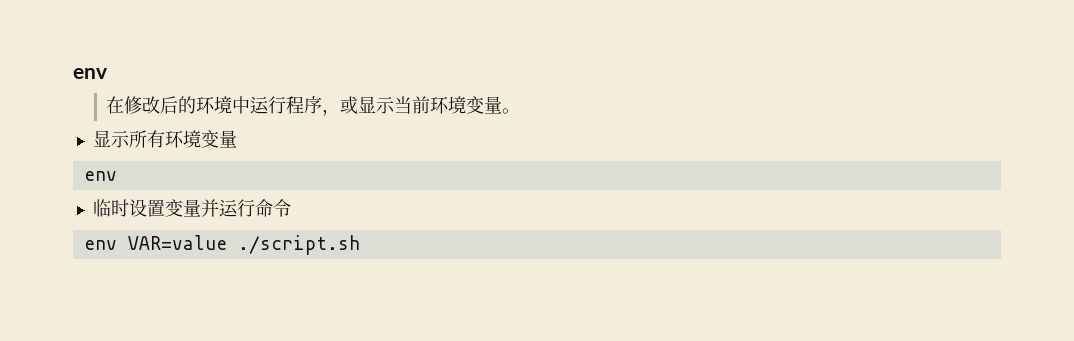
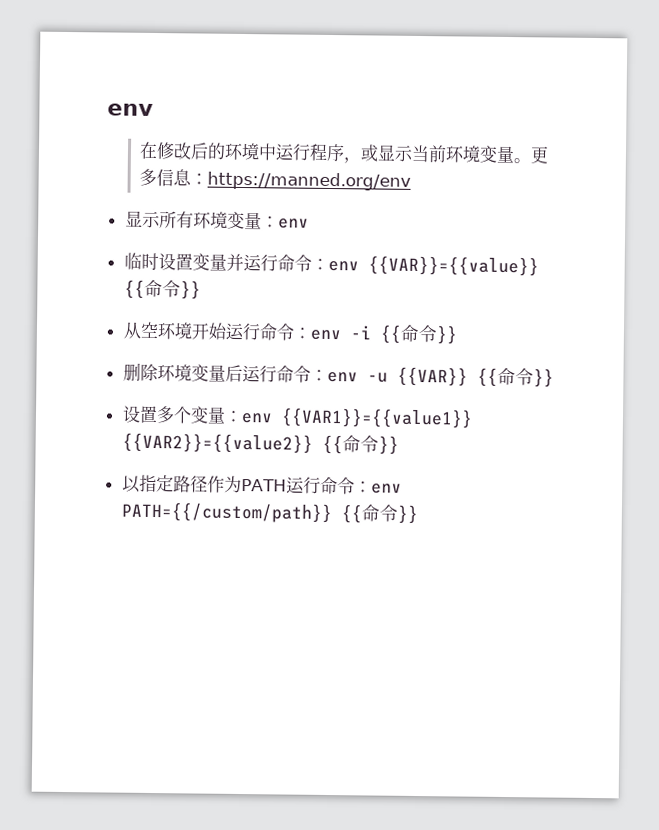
+ 更多信息：https://manned.org/env
- 显示所有环境变量
- env
+ 显示所有环境变量：env
- 临时设置变量并运行命令
- env VAR=value ./script.sh
+ 临时设置变量并运行命令：env {{VAR}}={{value}} {{命令}}
+ 从空环境开始运行命令：env -i {{命令}}
+ 删除环境变量后运行命令：env -u {{VAR}} {{命令}}
+ 设置多个变量：env {{VAR1}}={{value1}} {{VAR2}}={{value2}} {{命令}}
+ 以指定路径作为PATH运行命令：env PATH={{/custom/path}} {{命令}}

